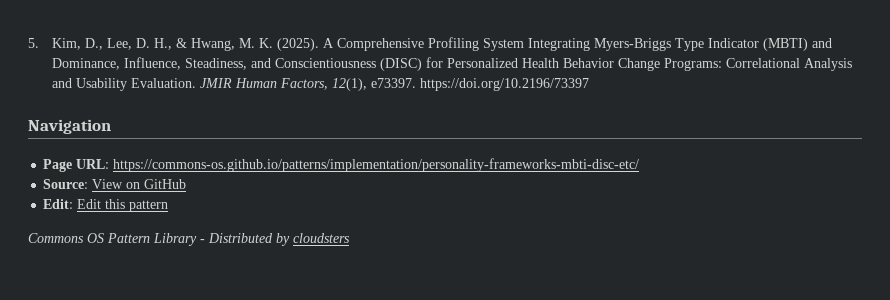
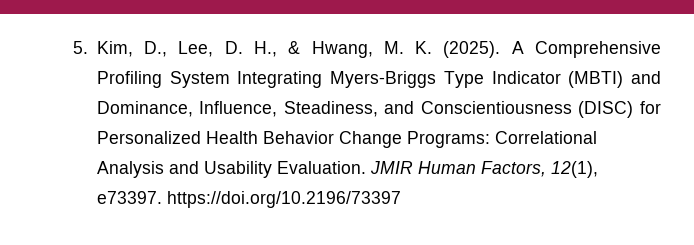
- Navigation
- Page URL: https://commons-os.github.io/patterns/implementation/personality-frameworks-mbti-disc-etc/
- Source: View on GitHub
- Edit: Edit this pattern
- Commons OS Pattern Library - Distributed by cloudsters

